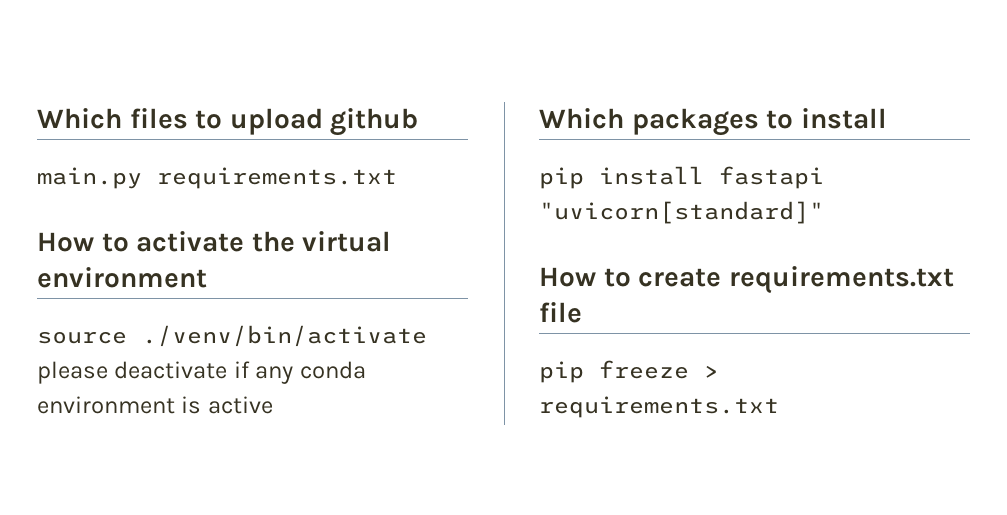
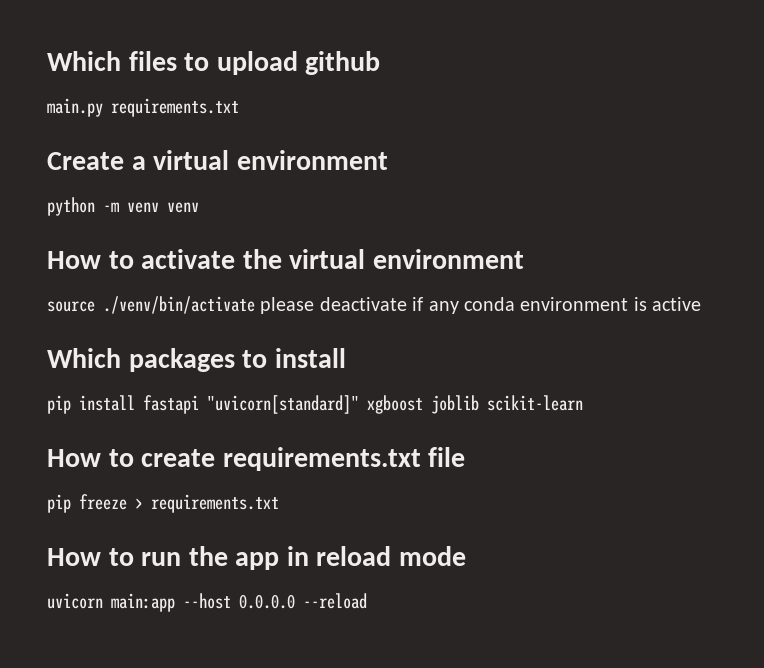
+ Create a virtual environment
+ python -m venv venv
- pip install fastapi "uvicorn[standard]"
+ pip install fastapi "uvicorn[standard]" xgboost joblib scikit-learn
+ How to run the app in reload mode
+ uvicorn main:app --host 0.0.0.0 --reload

